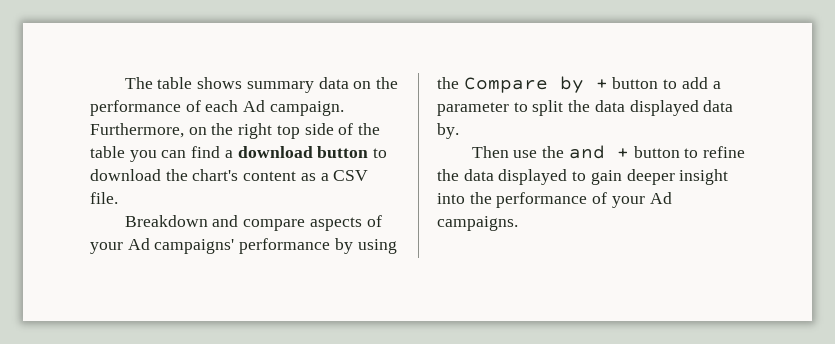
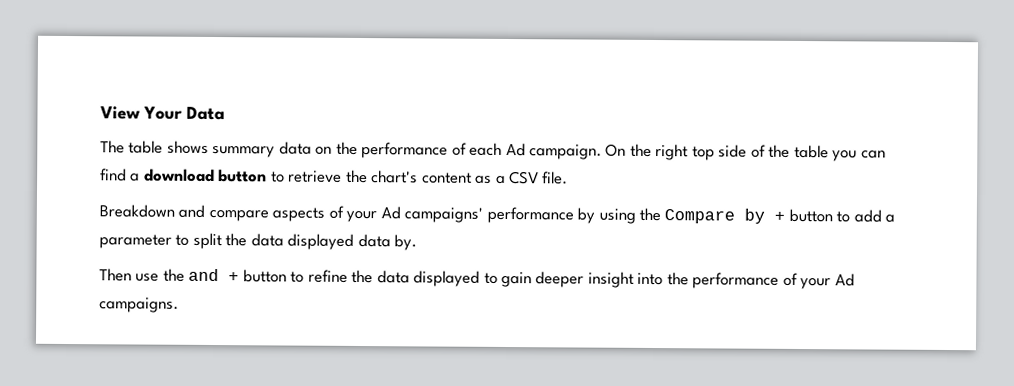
+ View Your Data
- Furthermore, on the right top side of the table you can find a download button to download the chart's content as a CSV file.
+ On the right top side of the table you can find a download button to retrieve the chart's content as a CSV file.

